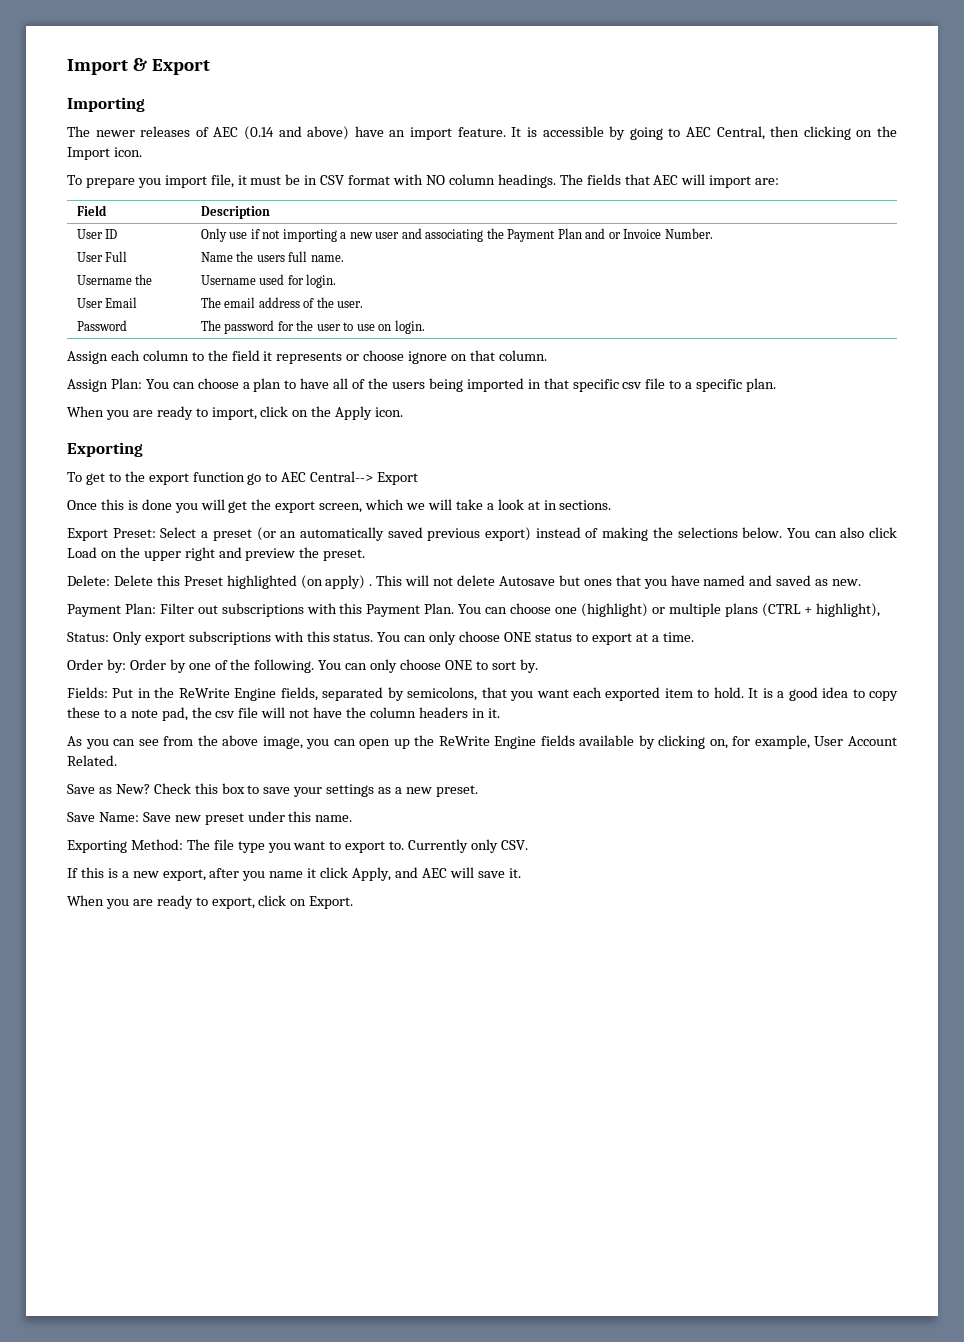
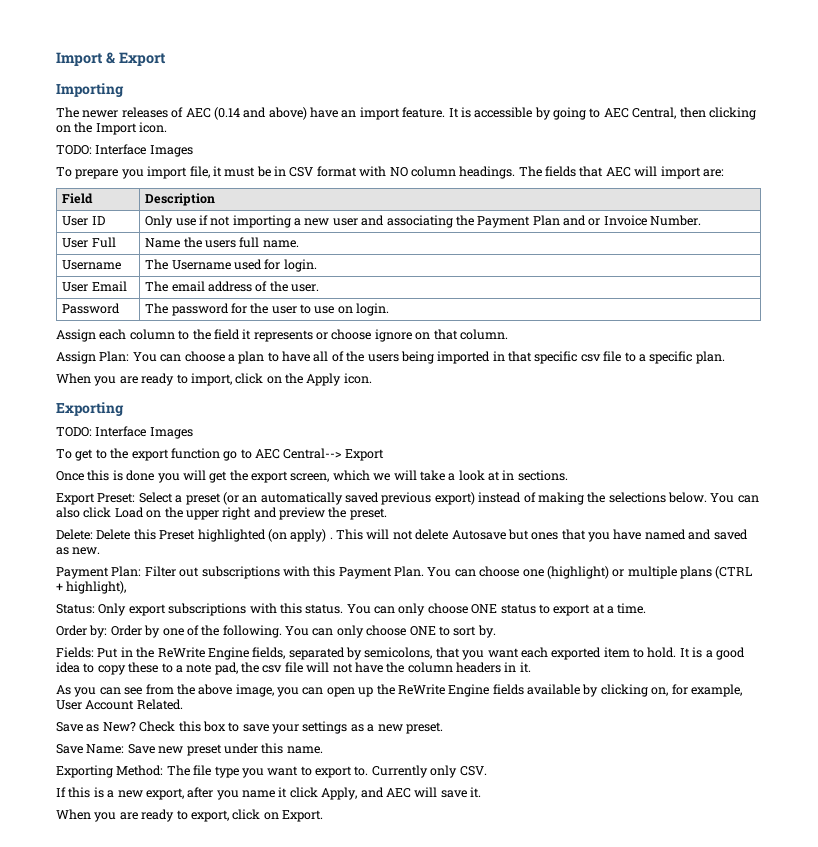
  It is accessible by going to AEC Central, then clicking on the Import icon.
+ TODO: Interface Images
- Username the | Username used for login.
+ Username | The Username used for login.
  When you are ready to import, click on the Apply icon.
  Exporting
+ TODO: Interface Images

